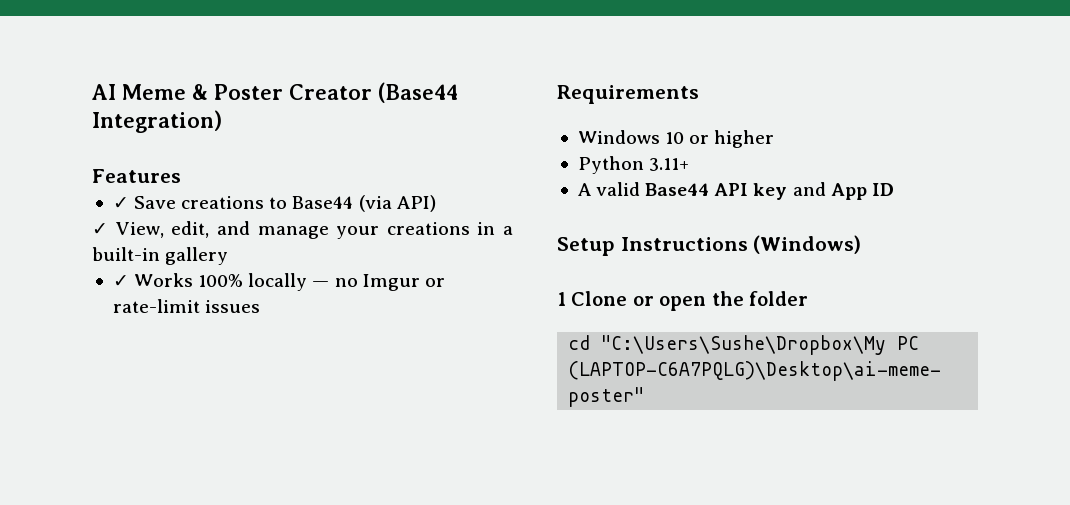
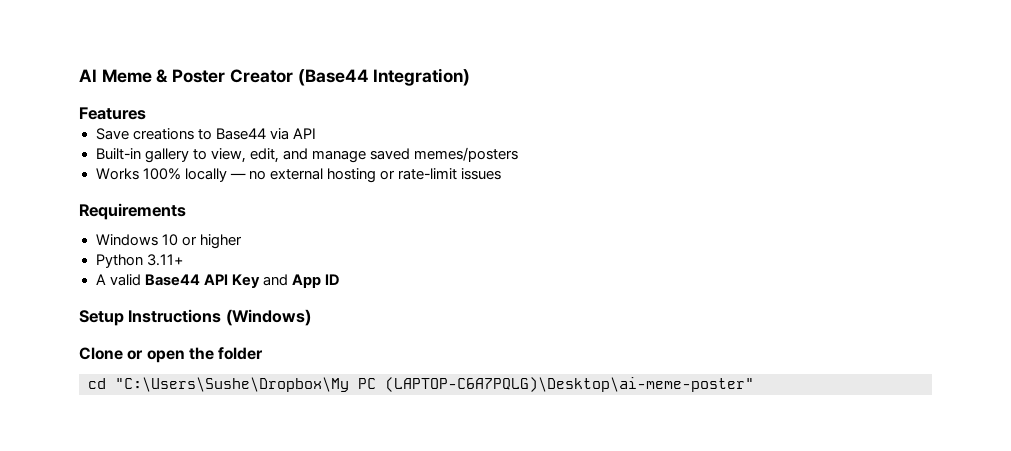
- ✓ Save creations to Base44 (via API)
- ✓ View, edit, and manage your creations in a built-in gallery
- ✓ Works 100% locally — no Imgur or rate-limit issues
+ Save creations to Base44 via API
+ Built-in gallery to view, edit, and manage saved memes/posters
+ Works 100% locally — no external hosting or rate-limit issues
- A valid Base44 API key and App ID
+ A valid Base44 API Key and App ID
- 1 Clone or open the folder
+ Clone or open the folder

